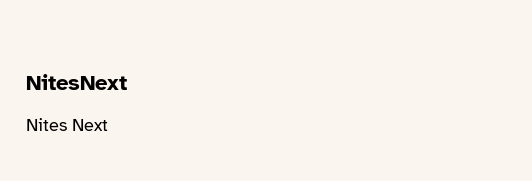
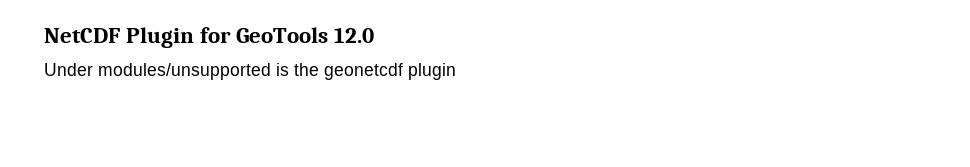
- NitesNext
- Nites Next
+ NetCDF Plugin for GeoTools 12.0
+ Under modules/unsupported is the geonetcdf plugin

